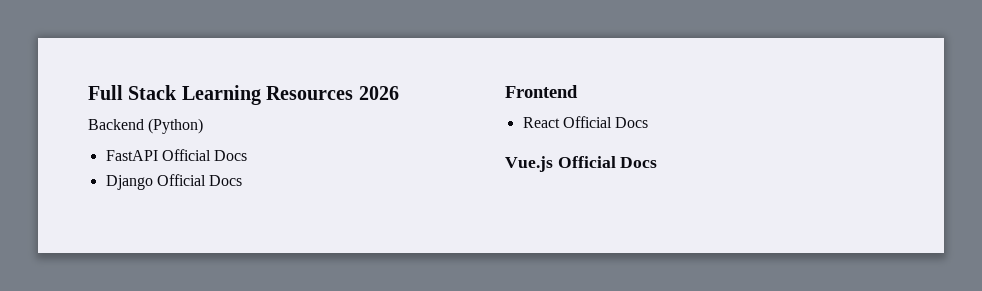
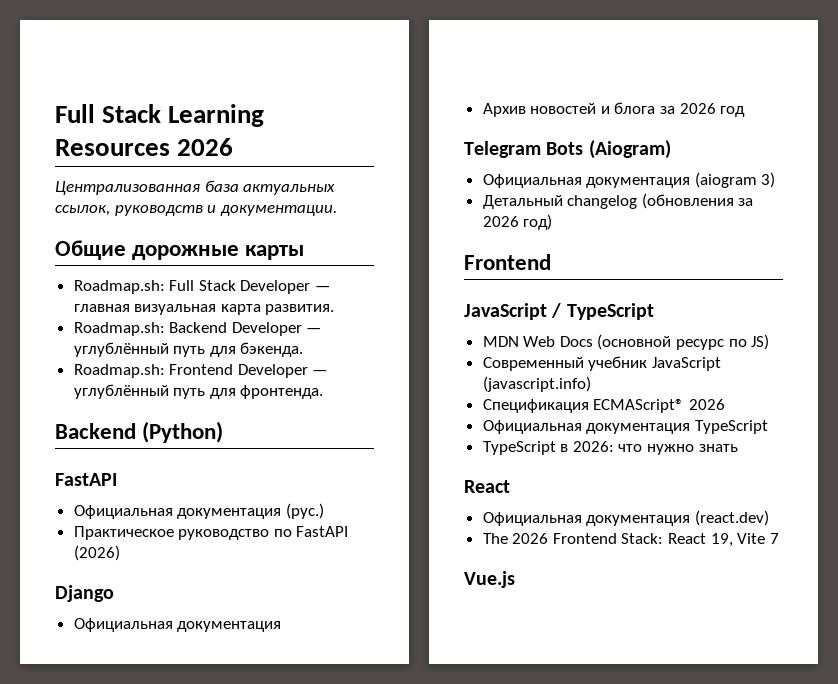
+ Централизованная база актуальных ссылок, руководств и документации.
+ Общие дорожные карты
+ Roadmap.sh: Full Stack Developer — главная визуальная карта развития.
+ Roadmap.sh: Backend Developer — углублённый путь для бэкенда.
+ Roadmap.sh: Frontend Developer — углублённый путь для фронтенда.
  Backend (Python)
- FastAPI Official Docs
- Django Official Docs
+ FastAPI
+ Официальная документация (рус.)
+ Практическое руководство по FastAPI (2026)
+ Django
+ Официальная документация
+ Архив новостей и блога за 2026 год
+ Telegram Bots (Aiogram)
+ Официальная документация (aiogram 3)
+ Детальный changelog (обновления за 2026 год)
  Frontend
- React Official Docs
+ JavaScript / TypeScript
+ MDN Web Docs (основной ресурс по JS)
+ Современный учебник JavaScript (javascript.info)
+ Спецификация ECMAScript® 2026
+ Официальная документация TypeScript
+ TypeScript в 2026: что нужно знать
+ React
+ Официальная документация (react.dev)
+ The 2026 Frontend Stack: React 19, Vite 7
- Vue.js Official Docs
+ Vue.js

